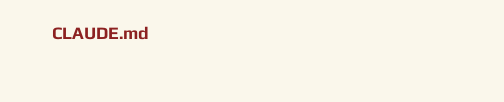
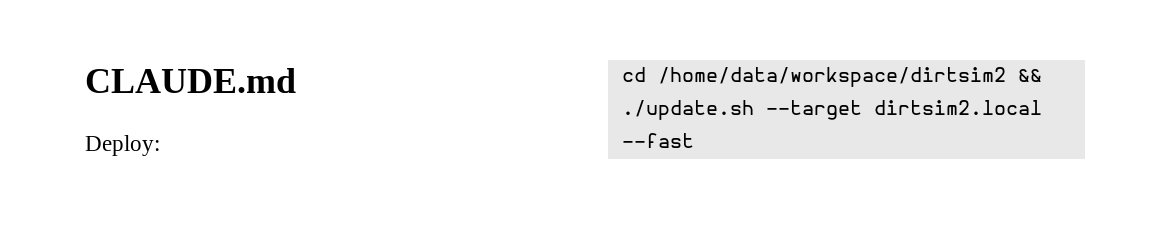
+ Deploy:
+ cd /home/data/workspace/dirtsim2 && ./update.sh --target dirtsim2.local --fast

